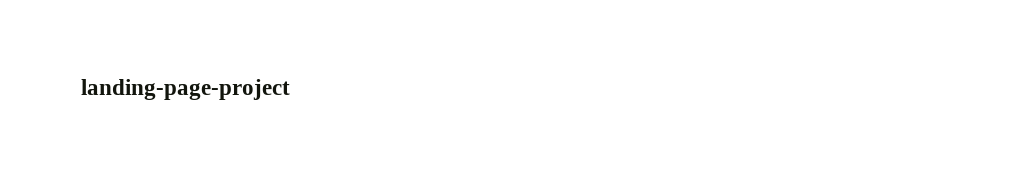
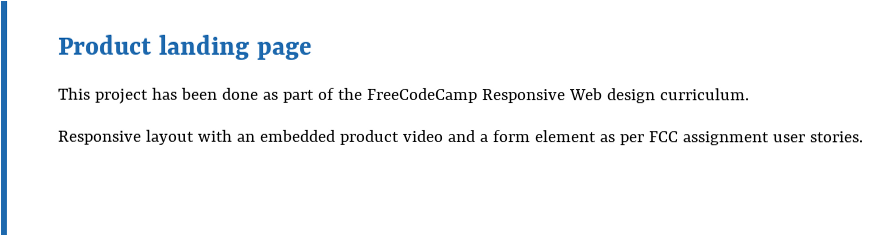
- landing-page-project
+ Product landing page
+ This project has been done as part of the FreeCodeCamp Responsive Web design curriculum.
+ Responsive layout with an embedded product video and a form element as per FCC assignment user stories.

